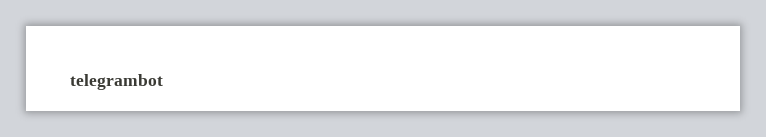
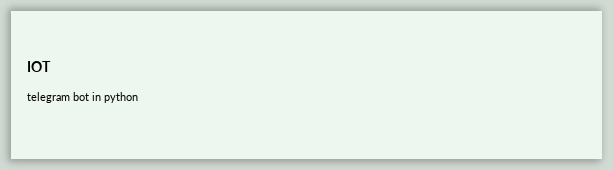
- telegrambot
+ IOT
+ telegram bot in python

